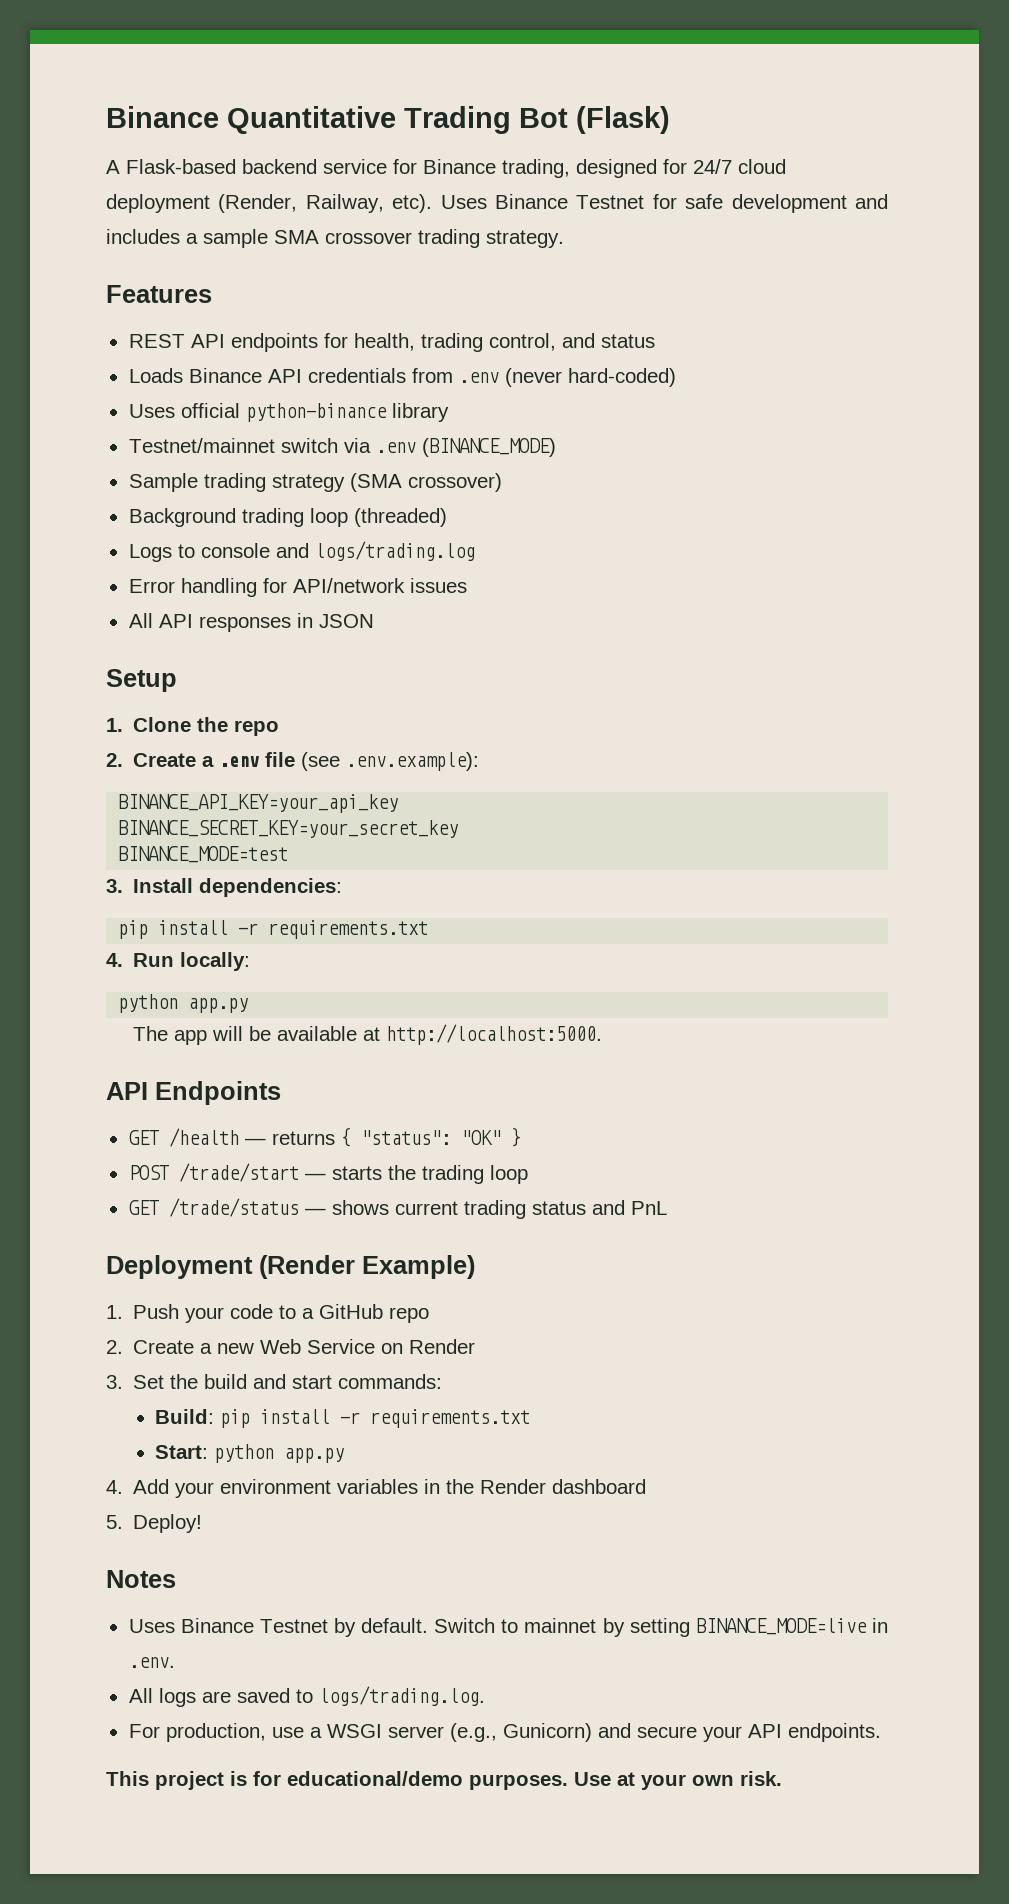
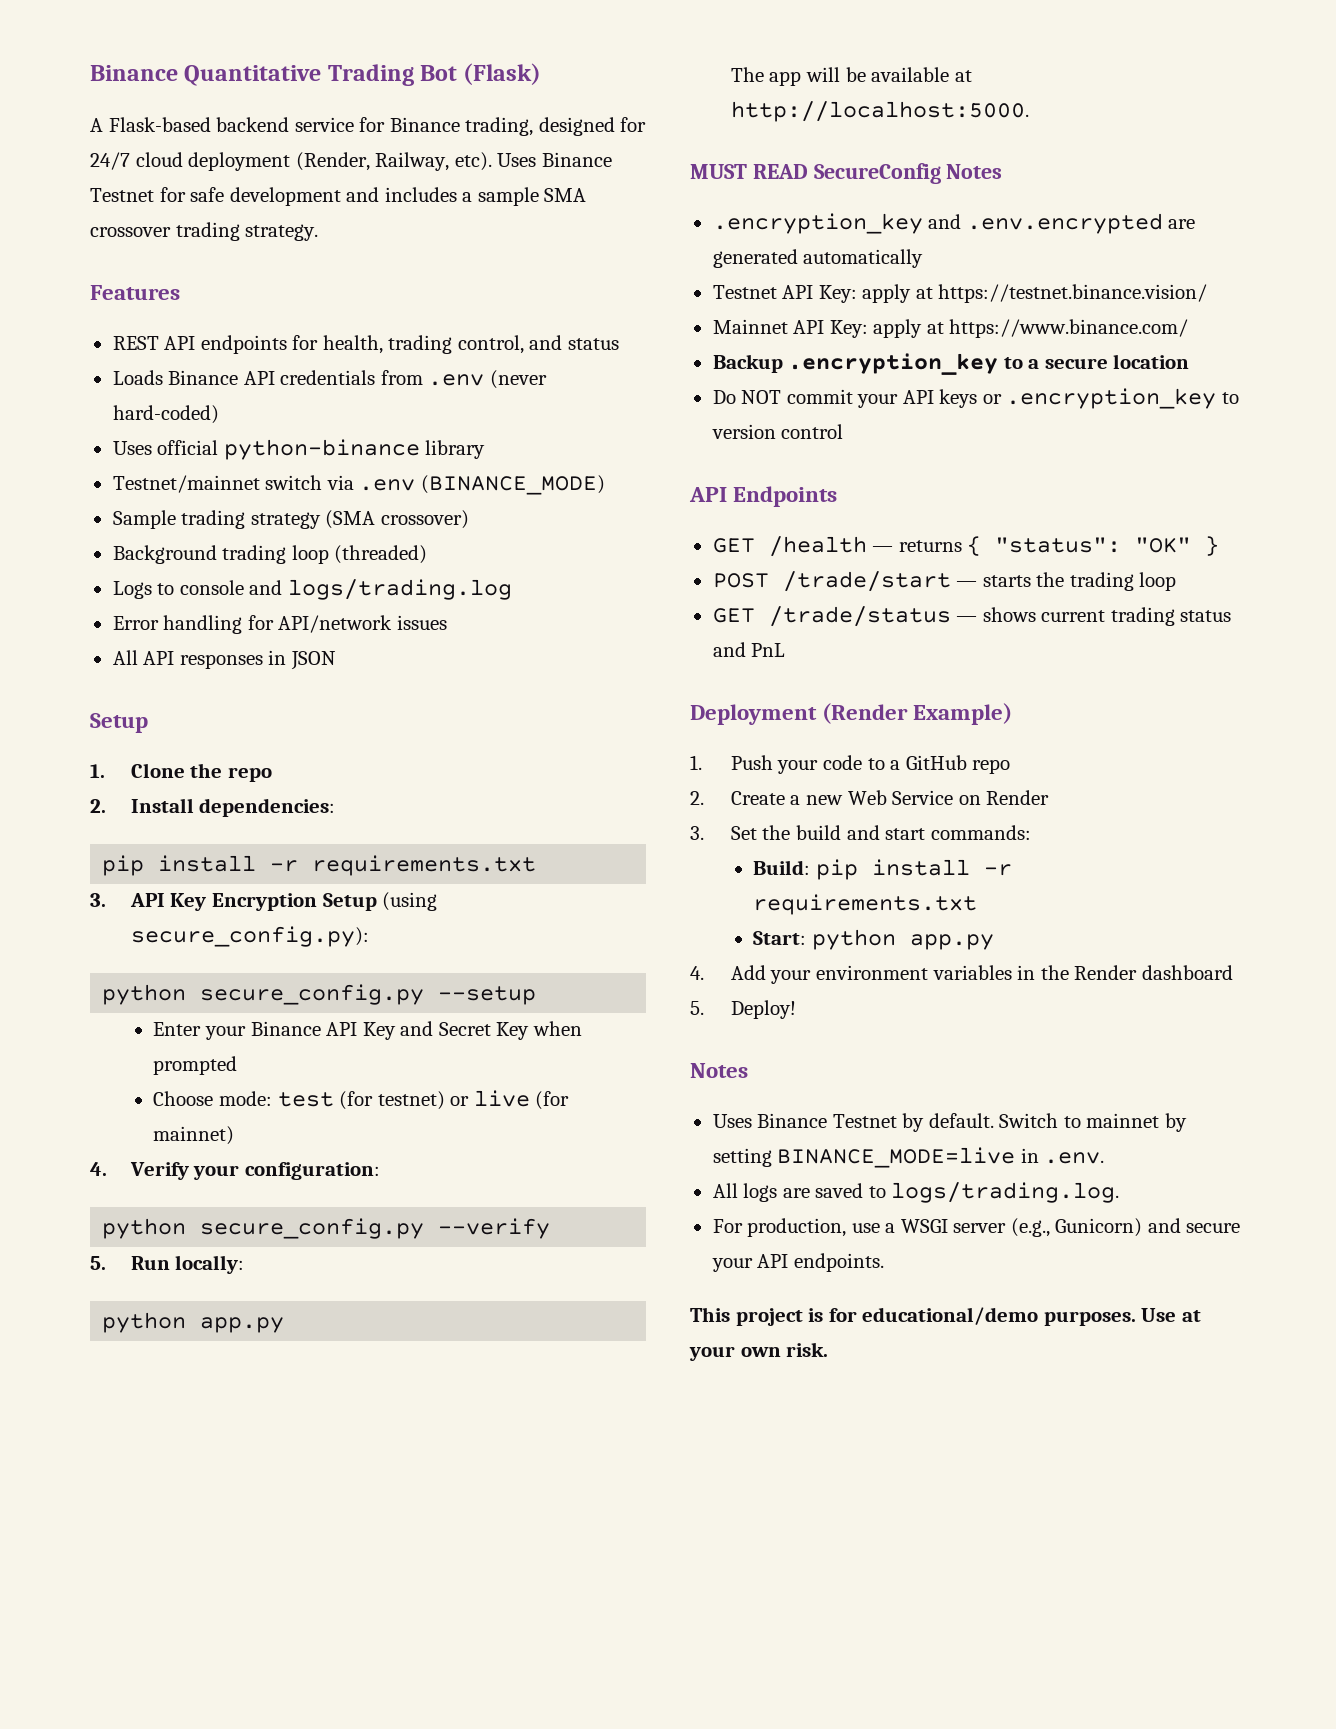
- 2. Create a .env file (see .env.example):
- BINANCE_API_KEY=your_api_key
- BINANCE_SECRET_KEY=your_secret_key
- BINANCE_MODE=test
- 3. Install dependencies:
+ 2. Install dependencies:
- 4. Run locally:
+ 3. API Key Encryption Setup (using secure_config.py):
+ python secure_config.py --setup
+ Enter your Binance API Key and Secret Key when prompted
+ Choose mode: test (for testnet) or live (for mainnet)
+ 4. Verify your configuration:
+ python secure_config.py --verify
+ 5. Run locally:
+ MUST READ SecureConfig Notes
+ .encryption_key and .env.encrypted are generated automatically
+ Testnet API Key: apply at https://testnet.binance.vision/
+ Mainnet API Key: apply at https://www.binance.com/
+ Backup .encryption_key to a secure location
+ Do NOT commit your API keys or .encryption_key to version control

